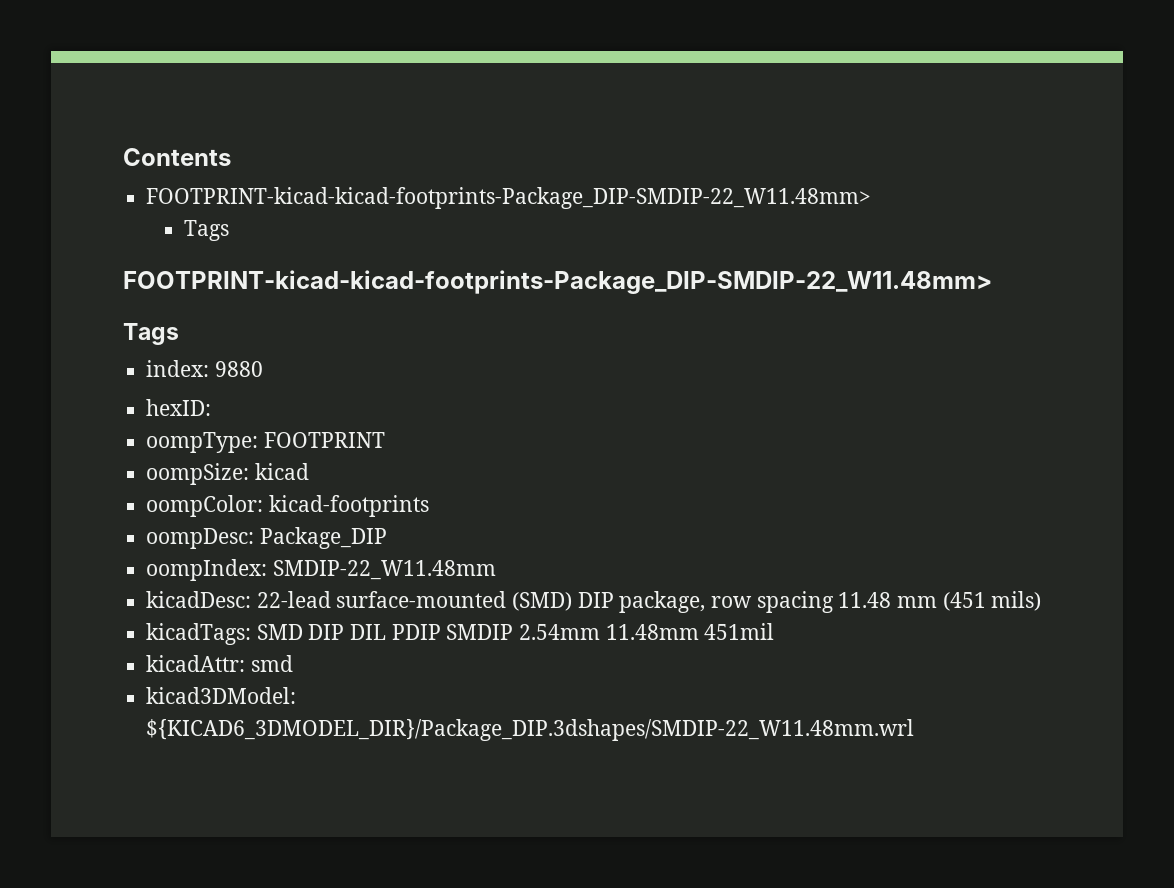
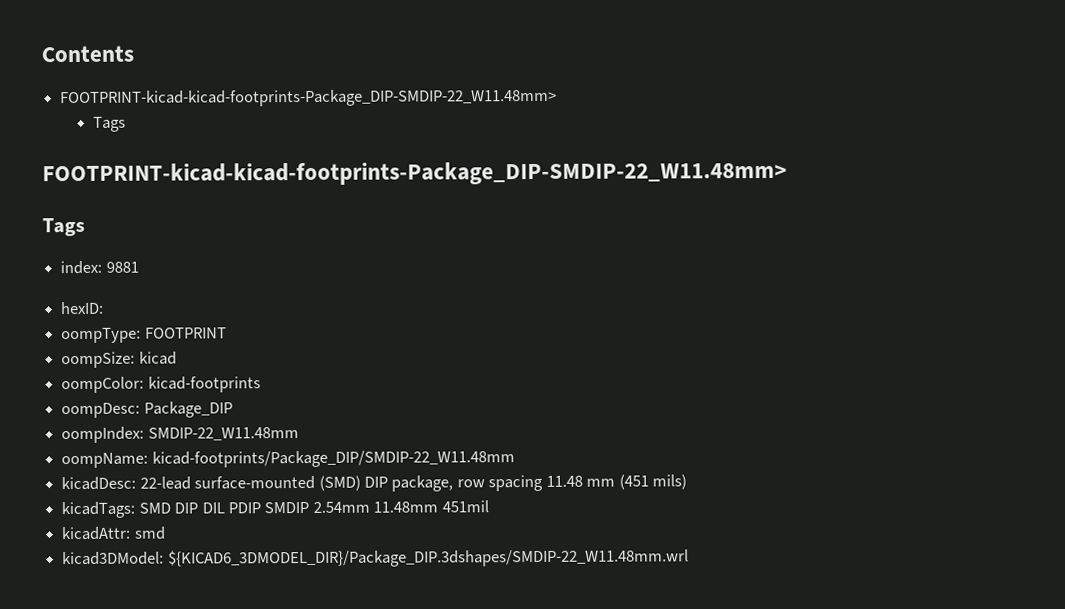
- index: 9880
+ index: 9881
+ oompName: kicad-footprints/Package_DIP/SMDIP-22_W11.48mm

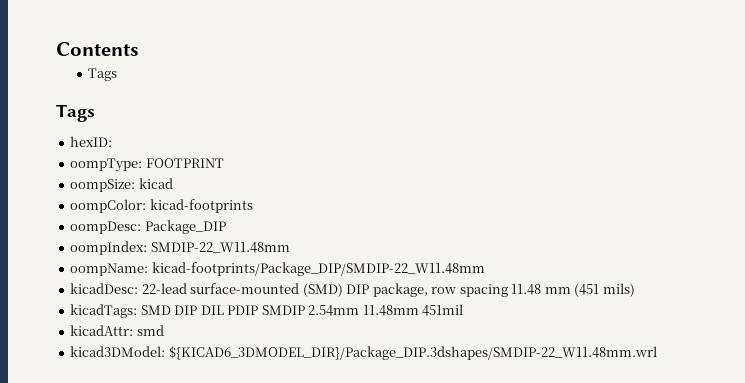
  Contents
- FOOTPRINT-kicad-kicad-footprints-Package_DIP-SMDIP-22_W11.48mm>
  Tags
- FOOTPRINT-kicad-kicad-footprints-Package_DIP-SMDIP-22_W11.48mm>
  Tags
- index: 9881

